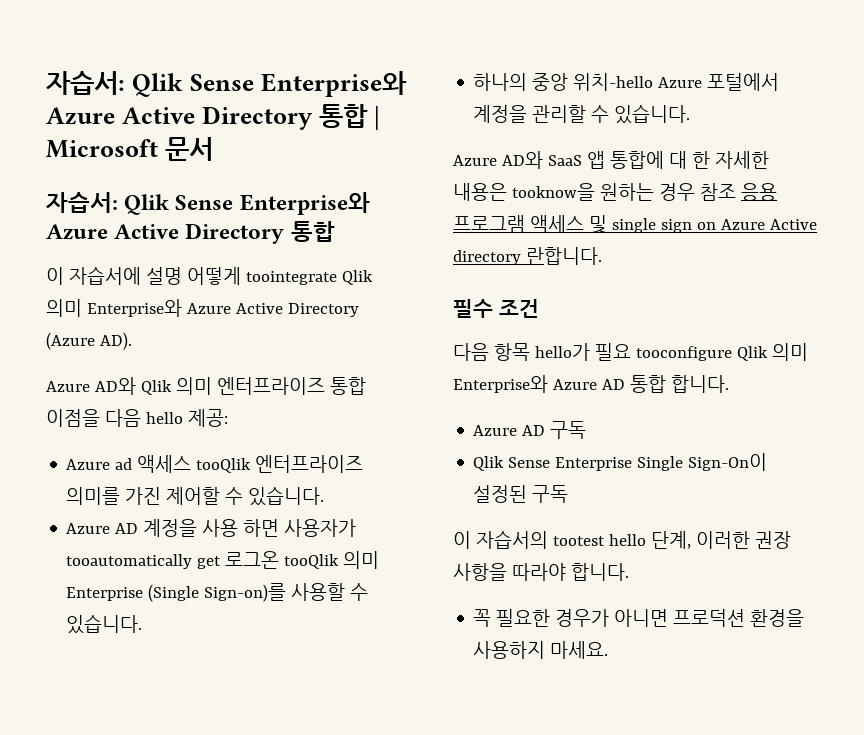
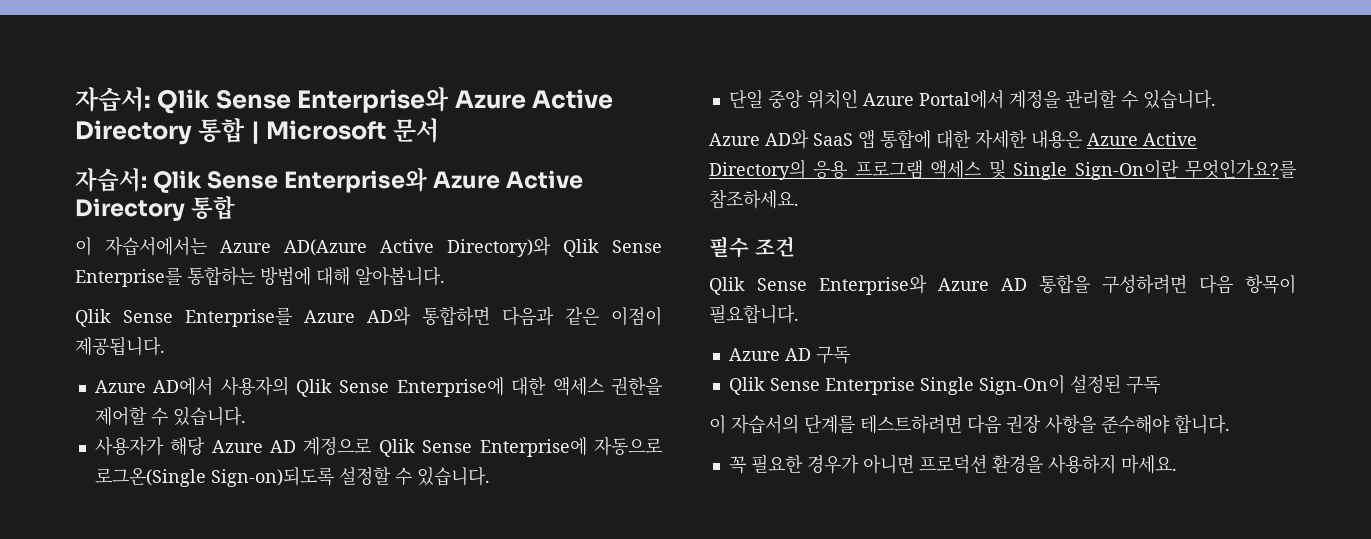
- 이 자습서에 설명 어떻게 toointegrate Qlik 의미 Enterprise와 Azure Active Directory (Azure AD).
- Azure AD와 Qlik 의미 엔터프라이즈 통합 이점을 다음 hello 제공:
- Azure ad 액세스 tooQlik 엔터프라이즈 의미를 가진 제어할 수 있습니다.
- Azure AD 계정을 사용 하면 사용자가 tooautomatically get 로그온 tooQlik 의미 Enterprise (Single Sign-on)를 사용할 수 있습니다.
- 하나의 중앙 위치-hello Azure 포털에서 계정을 관리할 수 있습니다.
+ 이 자습서에서는 Azure AD(Azure Active Directory)와 Qlik Sense Enterprise를 통합하는 방법에 대해 알아봅니다.
+ Qlik Sense Enterprise를 Azure AD와 통합하면 다음과 같은 이점이 제공됩니다.
+ Azure AD에서 사용자의 Qlik Sense Enterprise에 대한 액세스 권한을 제어할 수 있습니다.
+ 사용자가 해당 Azure AD 계정으로 Qlik Sense Enterprise에 자동으로 로그온(Single Sign-on)되도록 설정할 수 있습니다.
+ 단일 중앙 위치인 Azure Portal에서 계정을 관리할 수 있습니다.
- Azure AD와 SaaS 앱 통합에 대 한 자세한 내용은 tooknow을 원하는 경우 참조 응용 프로그램 액세스 및 single sign on Azure Active directory 란합니다.
+ Azure AD와 SaaS 앱 통합에 대한 자세한 내용은 Azure Active Directory의 응용 프로그램 액세스 및 Single Sign-On이란 무엇인가요?를 참조하세요.
  필수 조건
- 다음 항목 hello가 필요 tooconfigure Qlik 의미 Enterprise와 Azure AD 통합 합니다.
+ Qlik Sense Enterprise와 Azure AD 통합을 구성하려면 다음 항목이 필요합니다.
- 이 자습서의 tootest hello 단계, 이러한 권장 사항을 따라야 합니다.
+ 이 자습서의 단계를 테스트하려면 다음 권장 사항을 준수해야 합니다.

